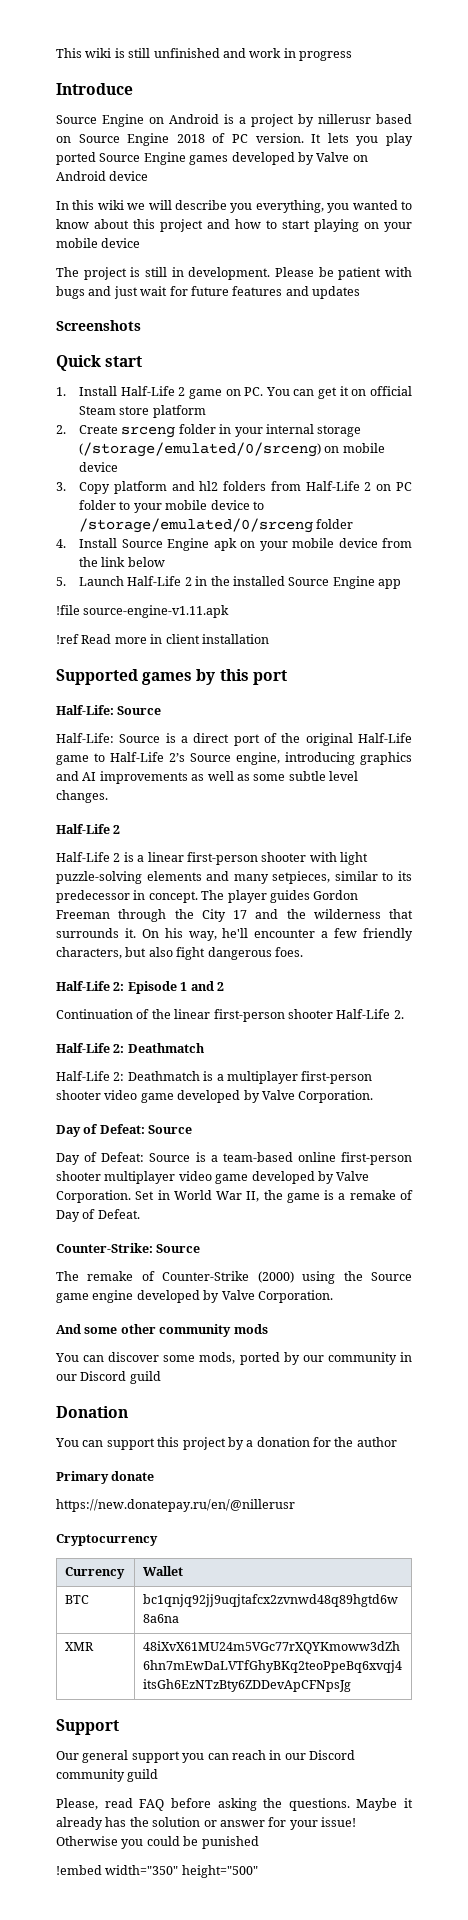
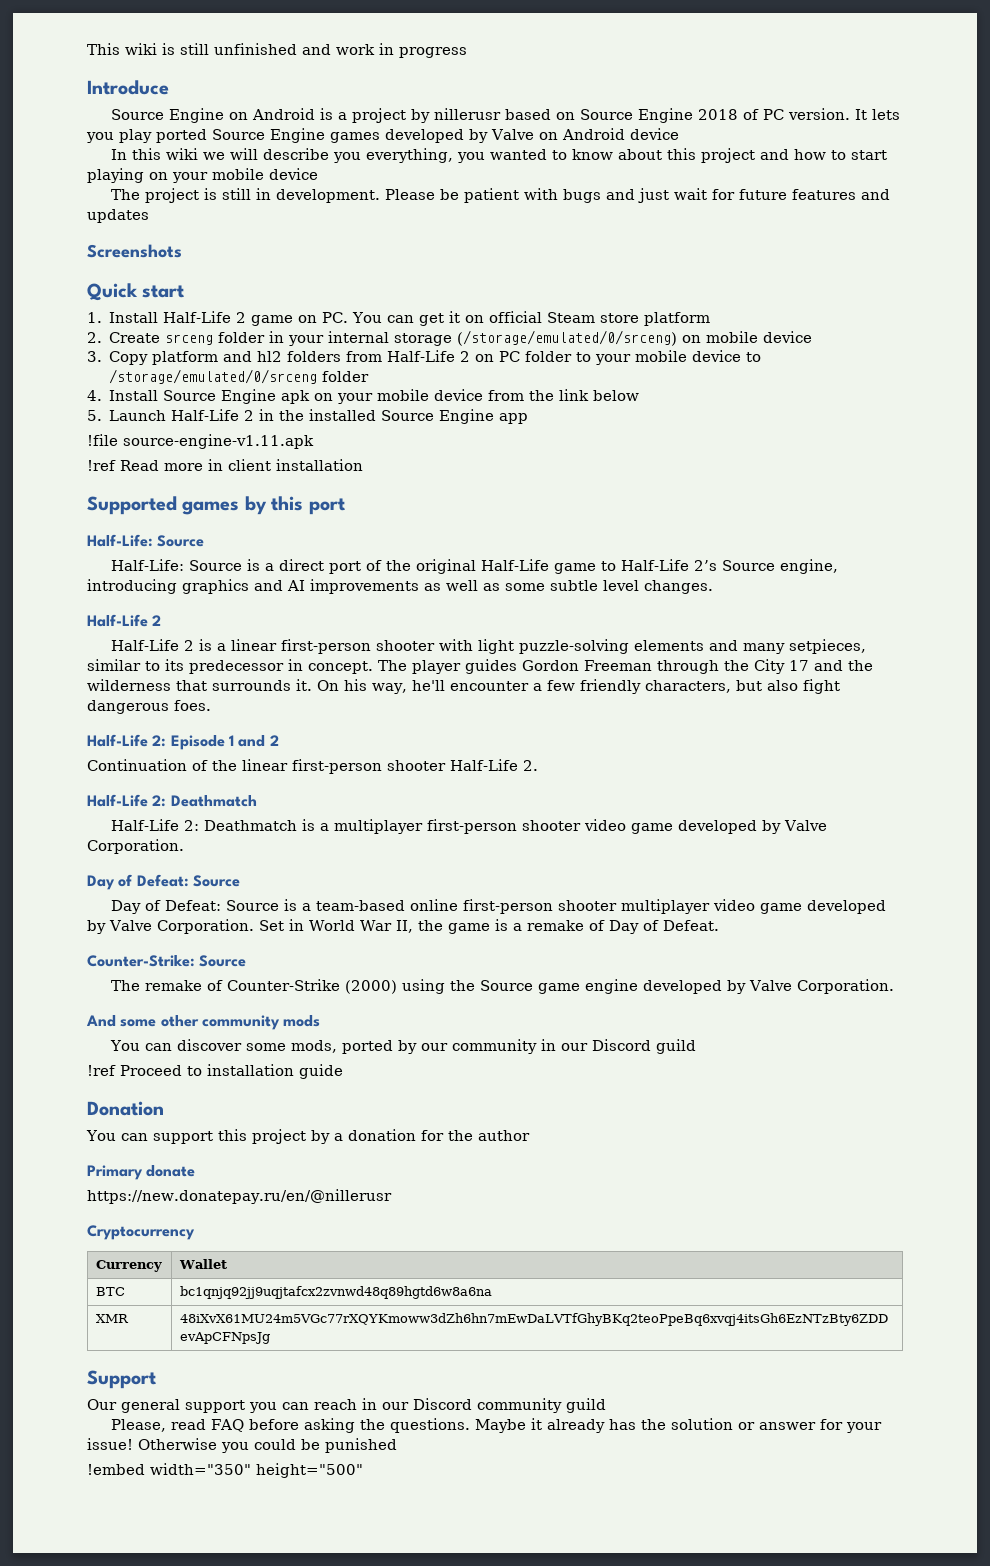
+ !ref Proceed to installation guide

